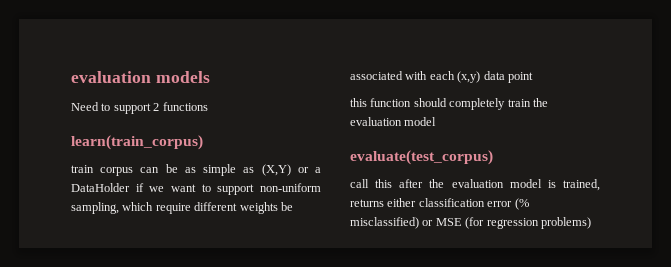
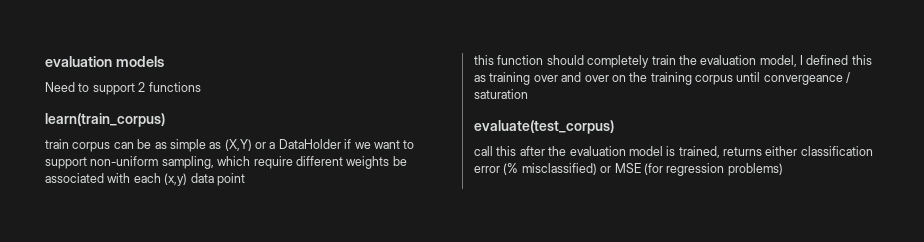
- this function should completely train the evaluation model
+ this function should completely train the evaluation model, I defined this as training over and over on the training corpus until convergeance / saturation

